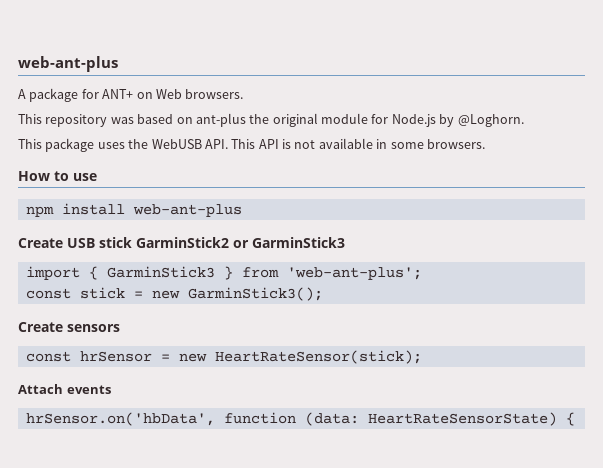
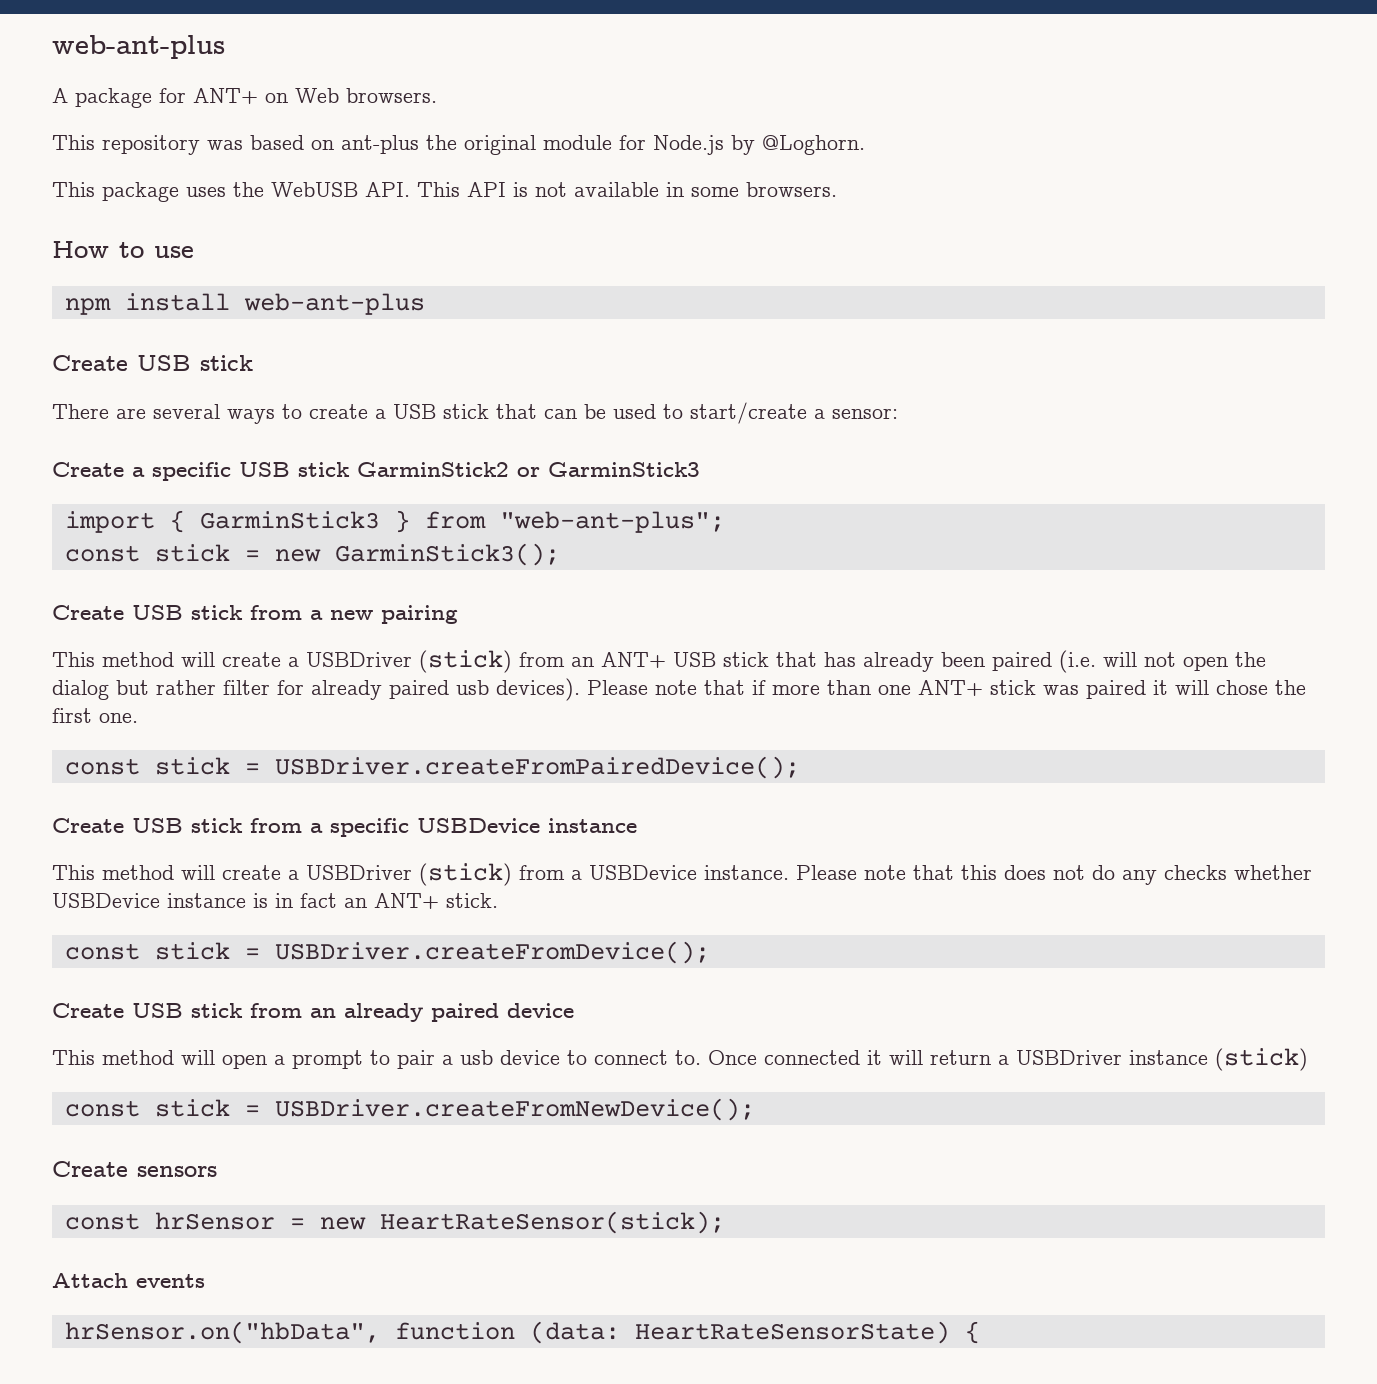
  npm install web-ant-plus
- Create USB stick GarminStick2 or GarminStick3
+ Create USB stick
+ There are several ways to create a USB stick that can be used to start/create a sensor:
+ Create a specific USB stick GarminStick2 or GarminStick3
- import { GarminStick3 } from 'web-ant-plus';
+ import { GarminStick3 } from "web-ant-plus";
+ Create USB stick from a new pairing
+ This method will create a USBDriver (stick) from an ANT+ USB stick that has already been paired (i.e. will not open the dialog but rather filter for already paired usb devices). Please note that if more than one ANT+ stick was paired it will chose the first one.
+ const stick = USBDriver.createFromPairedDevice();
+ Create USB stick from a specific USBDevice instance
+ This method will create a USBDriver (stick) from a USBDevice instance. Please note that this does not do any checks whether USBDevice instance is in fact an ANT+ stick.
+ const stick = USBDriver.createFromDevice();
+ Create USB stick from an already paired device
+ This method will open a prompt to pair a usb device to connect to. Once connected it will return a USBDriver instance (stick)
+ const stick = USBDriver.createFromNewDevice();
- hrSensor.on('hbData', function (data: HeartRateSensorState) {
+ hrSensor.on("hbData", function (data: HeartRateSensorState) {

